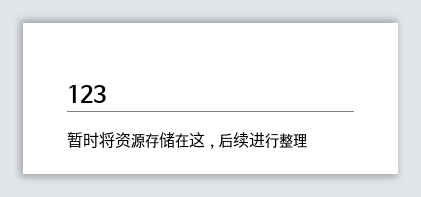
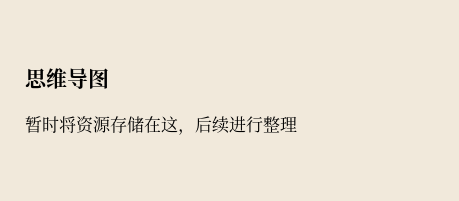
- 123
+ 思维导图

